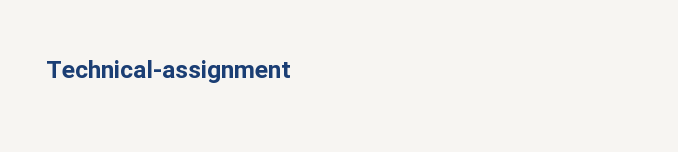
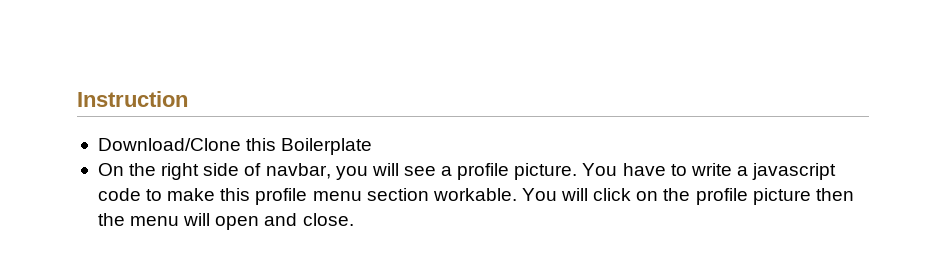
- Technical-assignment
+ Instruction
+ Download/Clone this Boilerplate
+ On the right side of navbar, you will see a profile picture. You have to write a javascript code to make this profile menu section workable. You will click on the profile picture then the menu will open and close.

